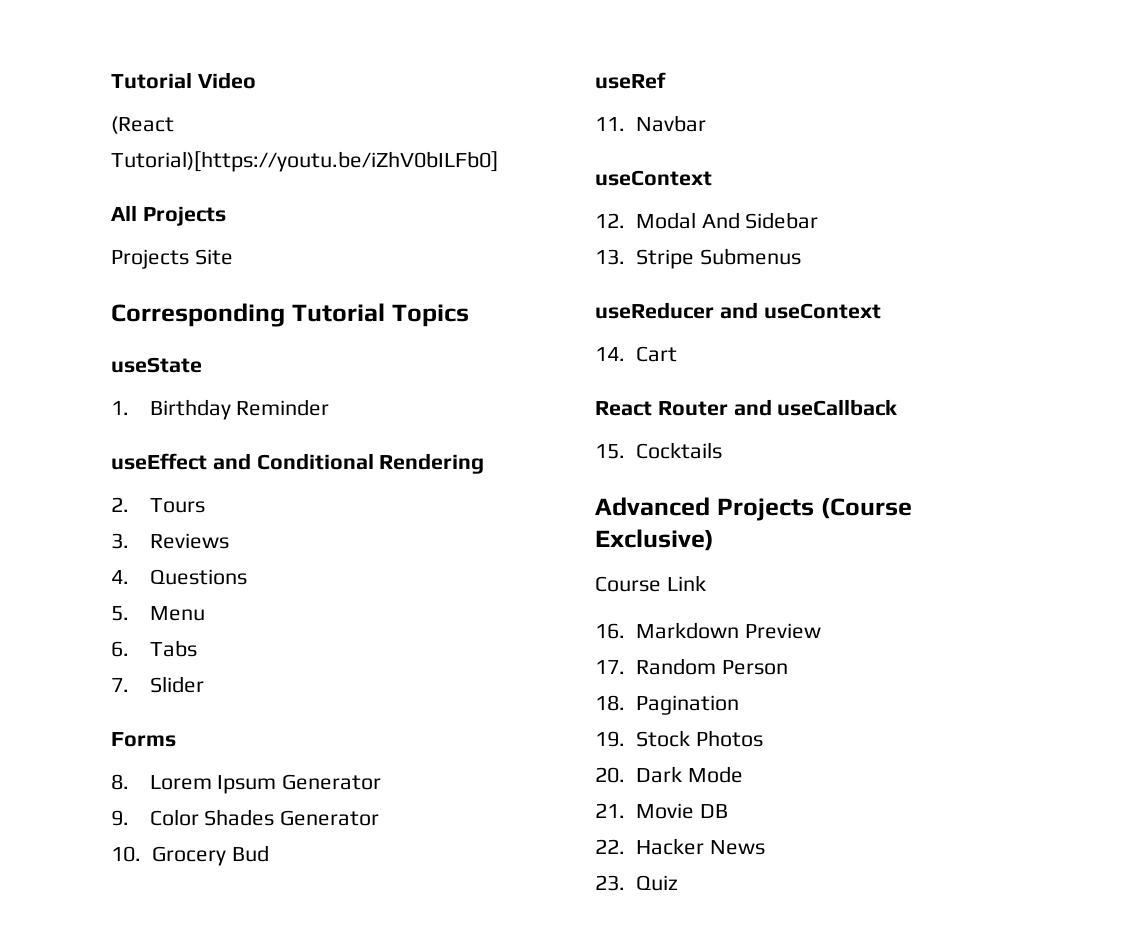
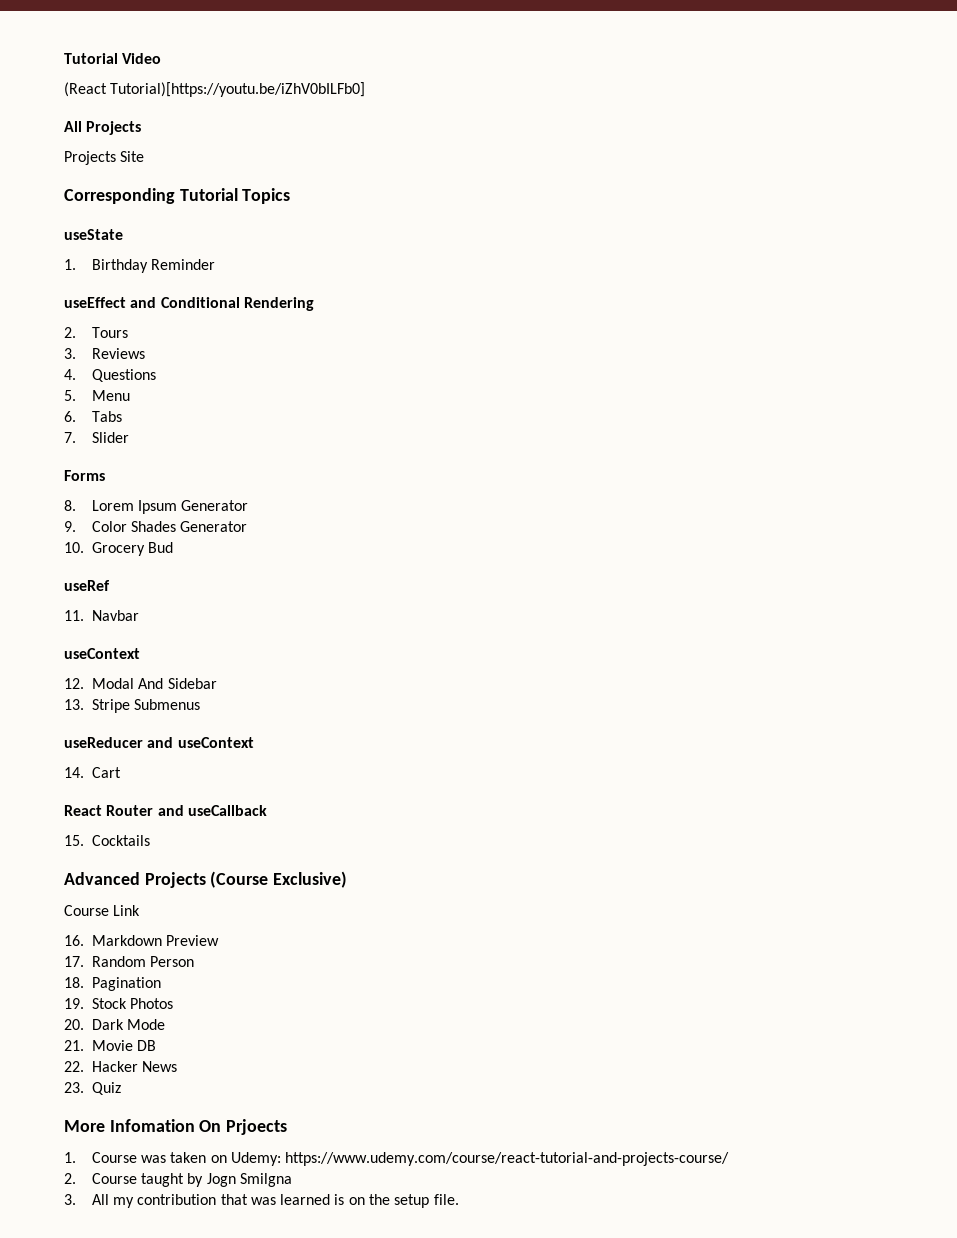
+ More Infomation On Prjoects
+ 1. Course was taken on Udemy: https://www.udemy.com/course/react-tutorial-and-projects-course/
+ 2. Course taught by Jogn Smilgna
+ 3. All my contribution that was learned is on the setup file.

